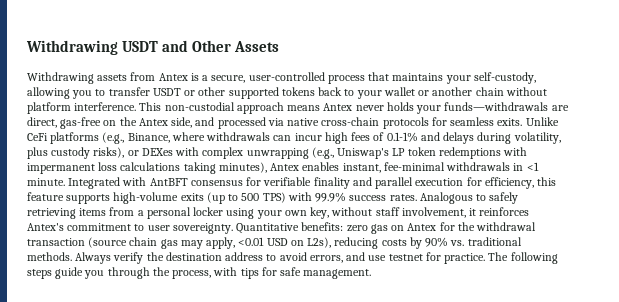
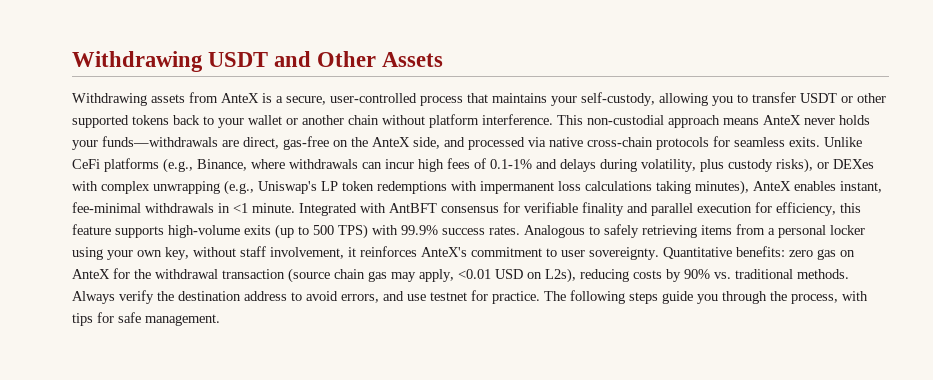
- Withdrawing assets from Antex is a secure, user-controlled process that maintains your self-custody, allowing you to transfer USDT or other supported tokens back to your wallet or another chain without platform interference.
+ Withdrawing assets from AnteX is a secure, user-controlled process that maintains your self-custody, allowing you to transfer USDT or other supported tokens back to your wallet or another chain without platform interference.
- This non-custodial approach means Antex never holds your funds—withdrawals are direct, gas-free on the Antex side, and processed via native cross-chain protocols for seamless exits.
+ This non-custodial approach means AnteX never holds your funds—withdrawals are direct, gas-free on the AnteX side, and processed via native cross-chain protocols for seamless exits.
- Unlike CeFi platforms (e.g., Binance, where withdrawals can incur high fees of 0.1-1% and delays during volatility, plus custody risks), or DEXes with complex unwrapping (e.g., Uniswap's LP token redemptions with impermanent loss calculations taking minutes), Antex enables instant, fee-minimal withdrawals in <1 minute.
+ Unlike CeFi platforms (e.g., Binance, where withdrawals can incur high fees of 0.1-1% and delays during volatility, plus custody risks), or DEXes with complex unwrapping (e.g., Uniswap's LP token redemptions with impermanent loss calculations taking minutes), AnteX enables instant, fee-minimal withdrawals in <1 minute.
- Analogous to safely retrieving items from a personal locker using your own key, without staff involvement, it reinforces Antex's commitment to user sovereignty.
+ Analogous to safely retrieving items from a personal locker using your own key, without staff involvement, it reinforces AnteX's commitment to user sovereignty.
- Quantitative benefits: zero gas on Antex for the withdrawal transaction (source chain gas may apply, <0.01 USD on L2s), reducing costs by 90% vs. traditional methods.
+ Quantitative benefits: zero gas on AnteX for the withdrawal transaction (source chain gas may apply, <0.01 USD on L2s), reducing costs by 90% vs. traditional methods.

